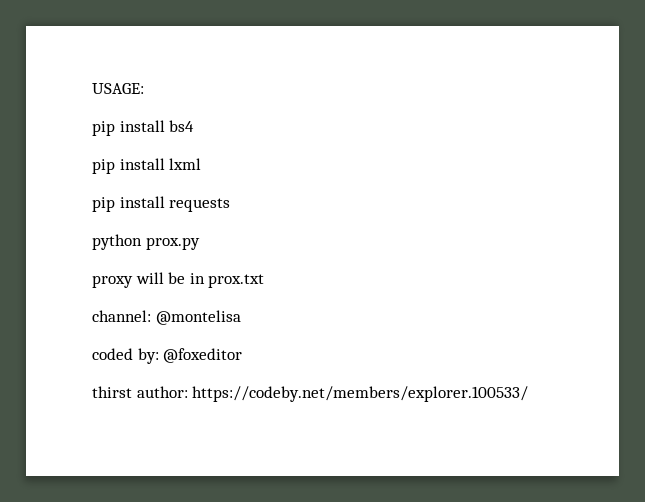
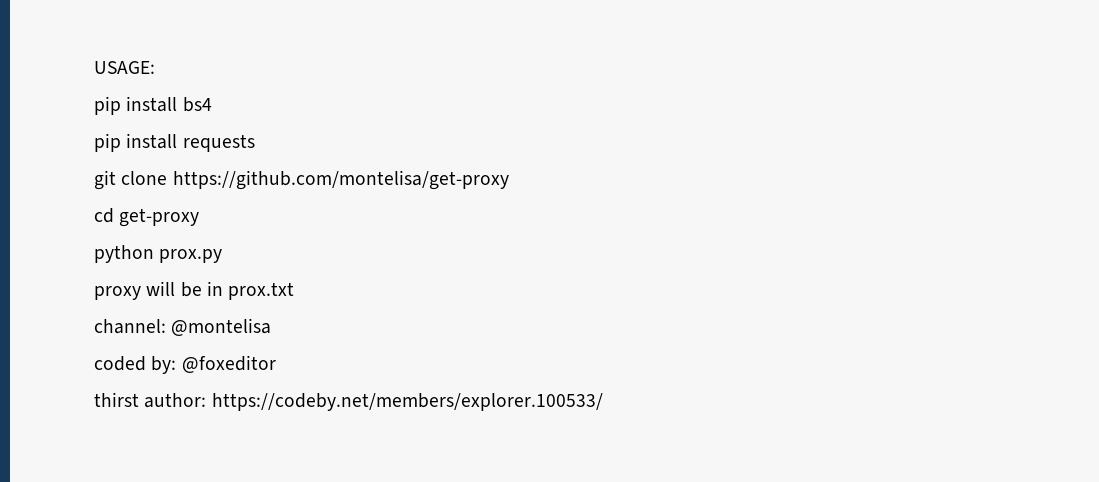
- pip install lxml
  pip install requests
+ git clone https://github.com/montelisa/get-proxy
+ cd get-proxy

